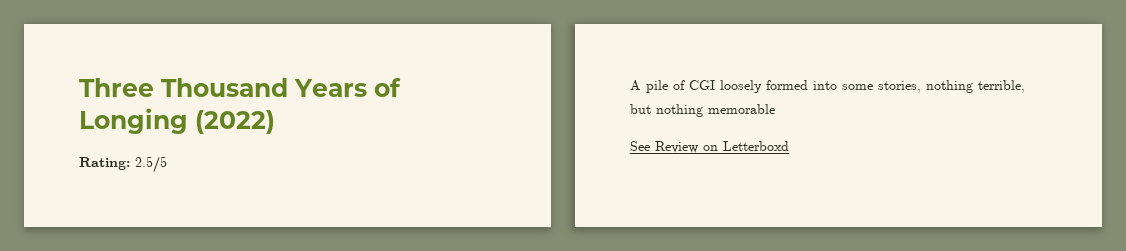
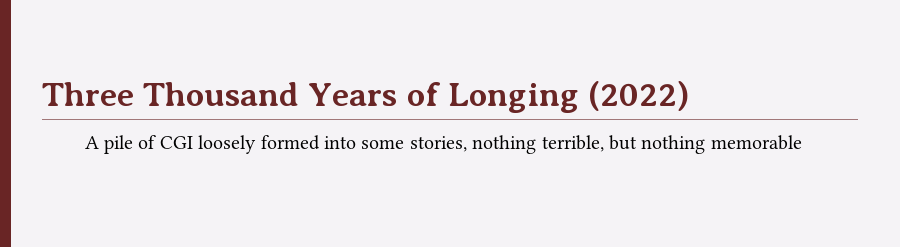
- Rating: 2.5/5
- See Review on Letterboxd

